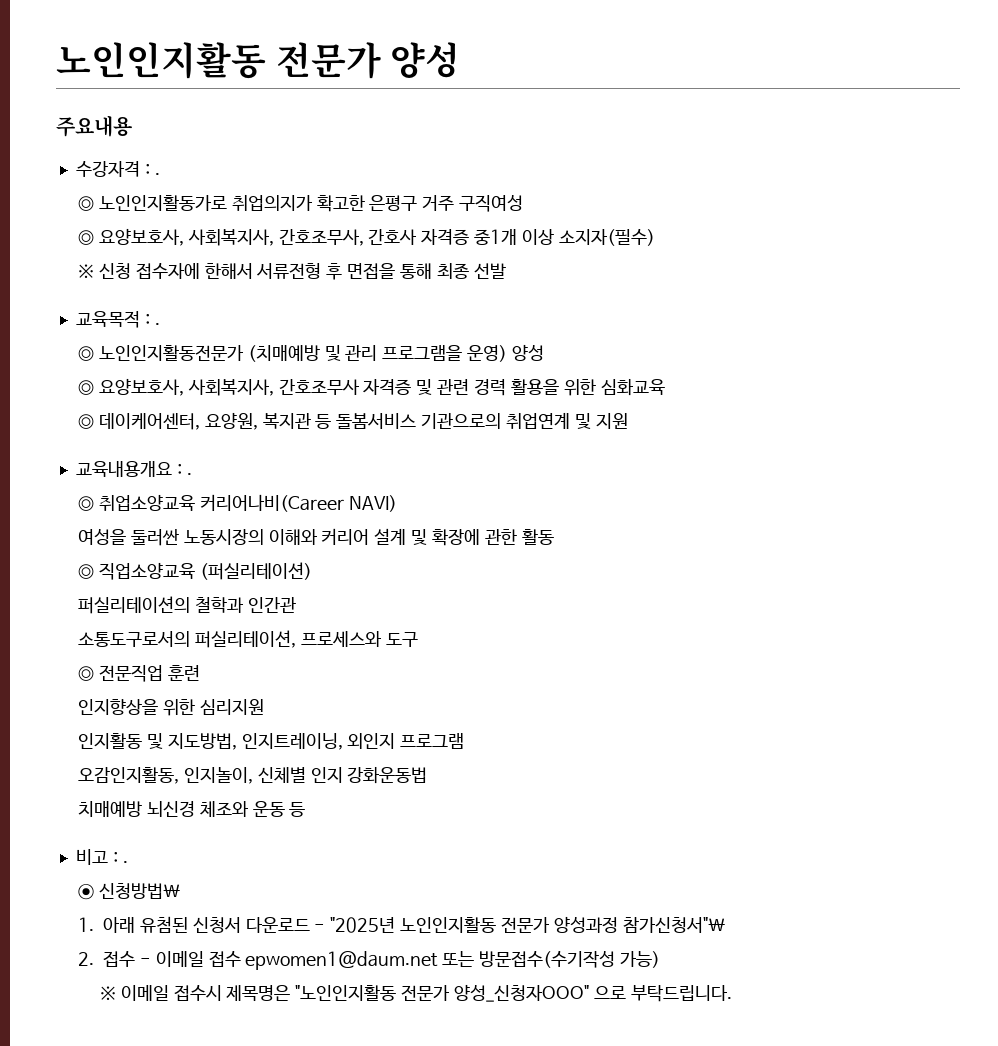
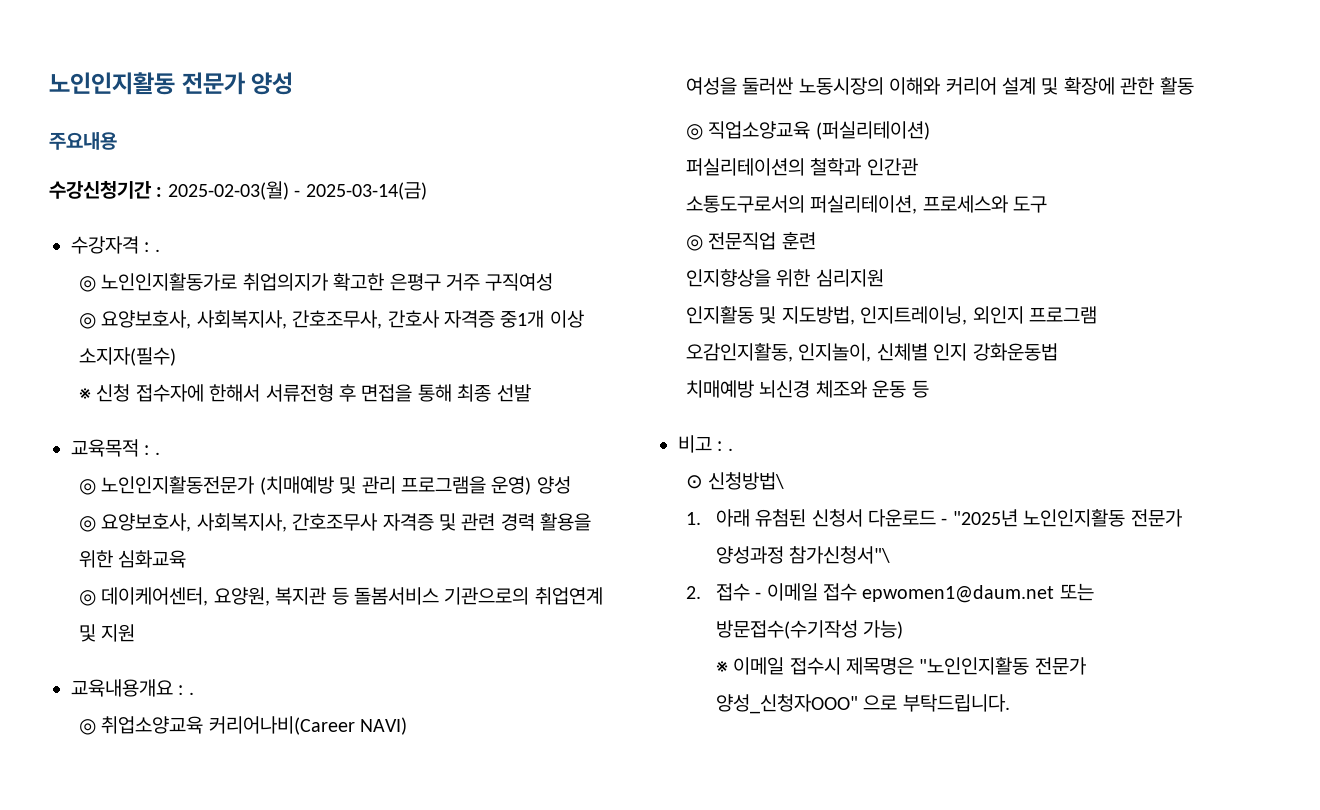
+ 수강신청기간 : 2025-02-03(월) - 2025-03-14(금)

